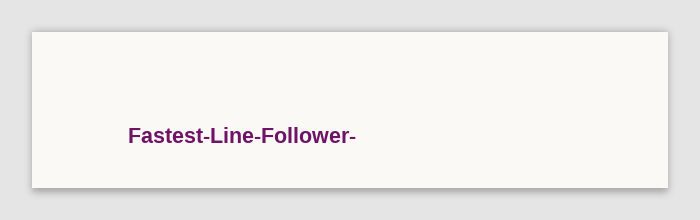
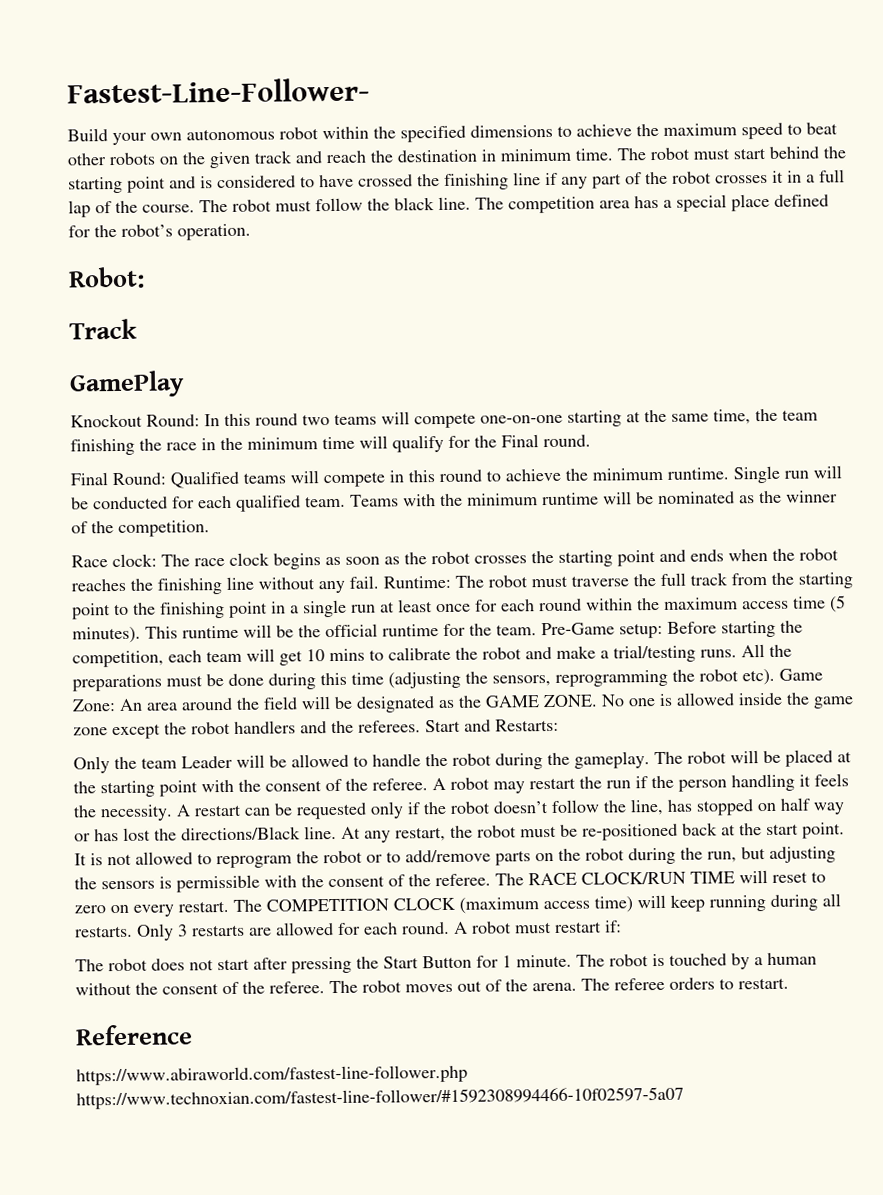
+ Build your own autonomous robot within the specified dimensions to achieve the maximum speed to beat other robots on the given track and reach the destination in minimum time. The robot must start behind the starting point and is considered to have crossed the finishing line if any part of the robot crosses it in a full lap of the course. The robot must follow the black line. The competition area has a special place defined for the robot’s operation.
+ Robot:
+ Track
+ GamePlay
+ Knockout Round: In this round two teams will compete one-on-one starting at the same time, the team finishing the race in the minimum time will qualify for the Final round.
+ Final Round: Qualified teams will compete in this round to achieve the minimum runtime. Single run will be conducted for each qualified team. Teams with the minimum runtime will be nominated as the winner of the competition.
+ Race clock: The race clock begins as soon as the robot crosses the starting point and ends when the robot reaches the finishing line without any fail. Runtime: The robot must traverse the full track from the starting point to the finishing point in a single run at least once for each round within the maximum access time (5 minutes). This runtime will be the official runtime for the team. Pre-Game setup: Before starting the competition, each team will get 10 mins to calibrate the robot and make a trial/testing runs. All the preparations must be done during this time (adjusting the sensors, reprogramming the robot etc). Game Zone: An area around the field will be designated as the GAME ZONE. No one is allowed inside the game zone except the robot handlers and the referees. Start and Restarts:
+ Only the team Leader will be allowed to handle the robot during the gameplay. The robot will be placed at the starting point with the consent of the referee. A robot may restart the run if the person handling it feels the necessity. A restart can be requested only if the robot doesn’t follow the line, has stopped on half way or has lost the directions/Black line. At any restart, the robot must be re-positioned back at the start point. It is not allowed to reprogram the robot or to add/remove parts on the robot during the run, but adjusting the sensors is permissible with the consent of the referee. The RACE CLOCK/RUN TIME will reset to zero on every restart. The COMPETITION CLOCK (maximum access time) will keep running during all restarts. Only 3 restarts are allowed for each round. A robot must restart if:
+ The robot does not start after pressing the Start Button for 1 minute. The robot is touched by a human without the consent of the referee. The robot moves out of the arena. The referee orders to restart.
+ Reference
+ https://www.abiraworld.com/fastest-line-follower.php https://www.technoxian.com/fastest-line-follower/#1592308994466-10f02597-5a07

